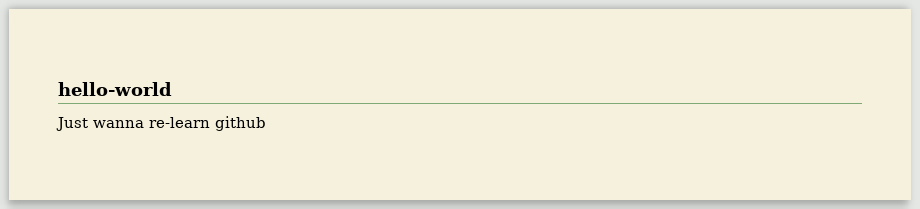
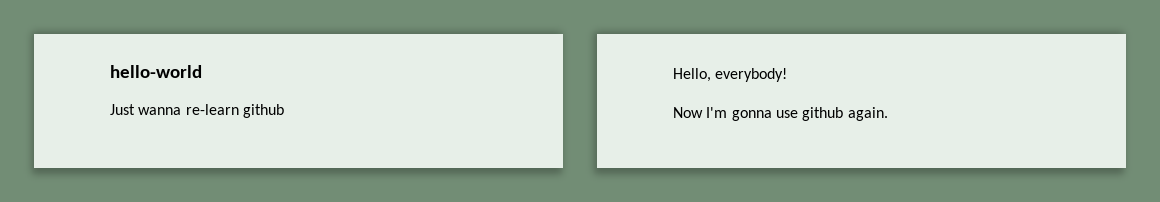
+ Hello, everybody!
+ Now I'm gonna use github again.

